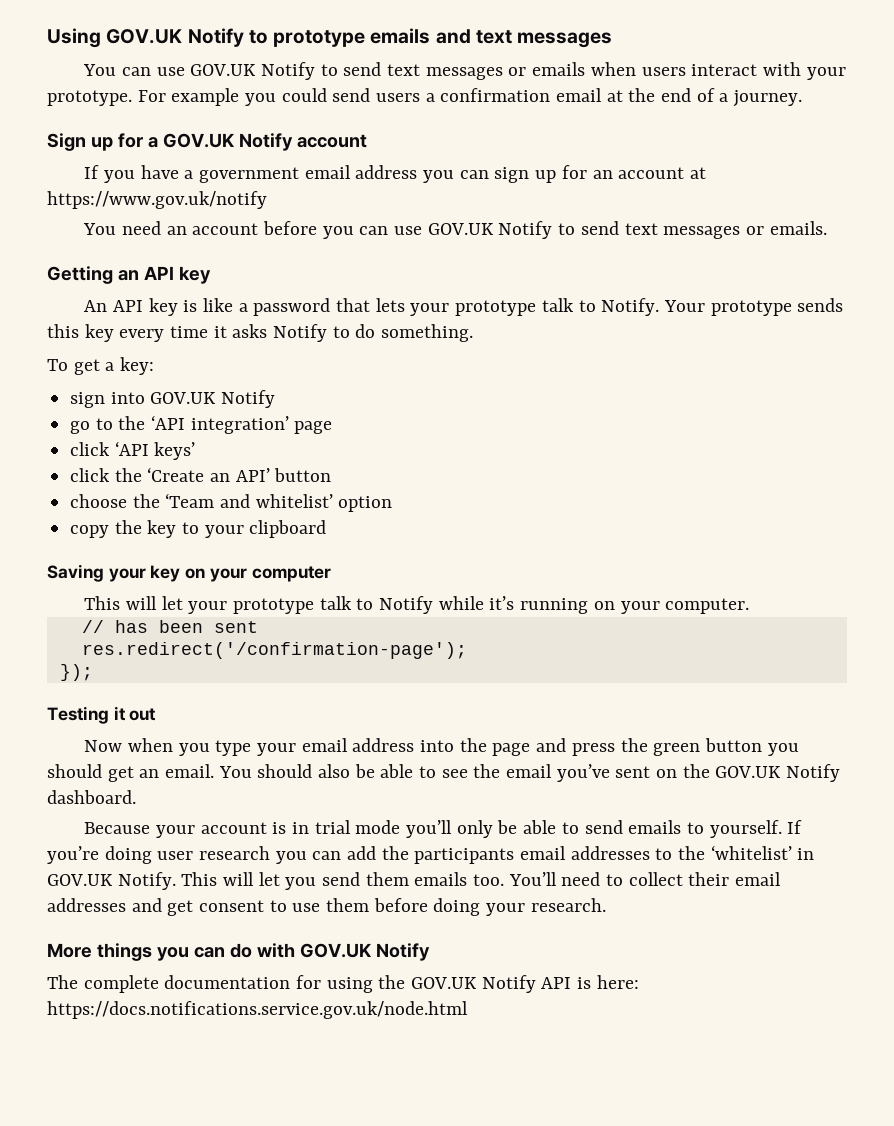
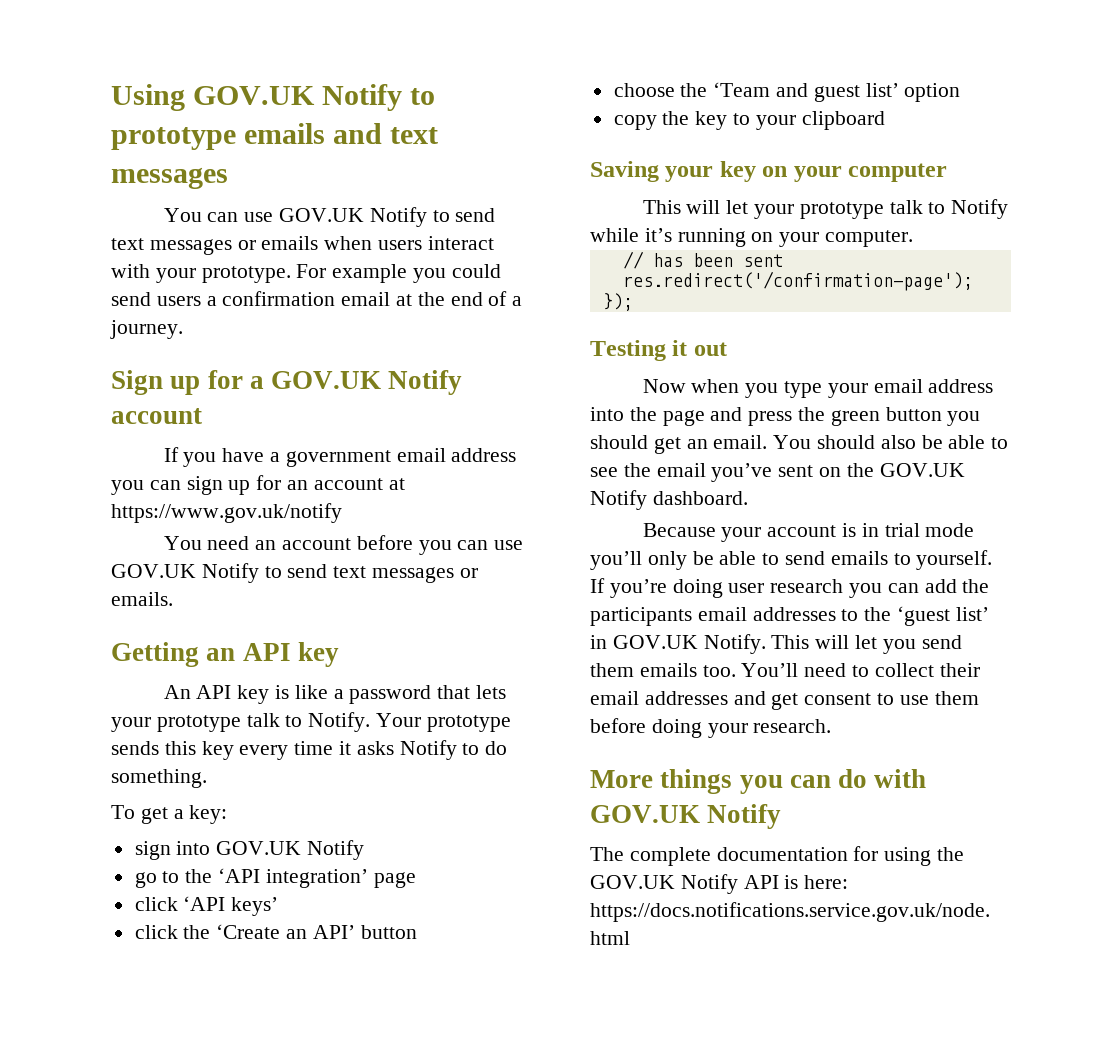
- choose the ‘Team and whitelist’ option
+ choose the ‘Team and guest list’ option
- If you’re doing user research you can add the participants email addresses to the ‘whitelist’ in GOV.UK Notify.
+ If you’re doing user research you can add the participants email addresses to the ‘guest list’ in GOV.UK Notify.

